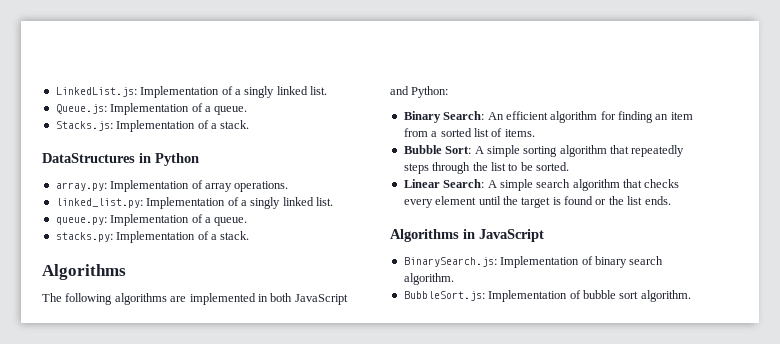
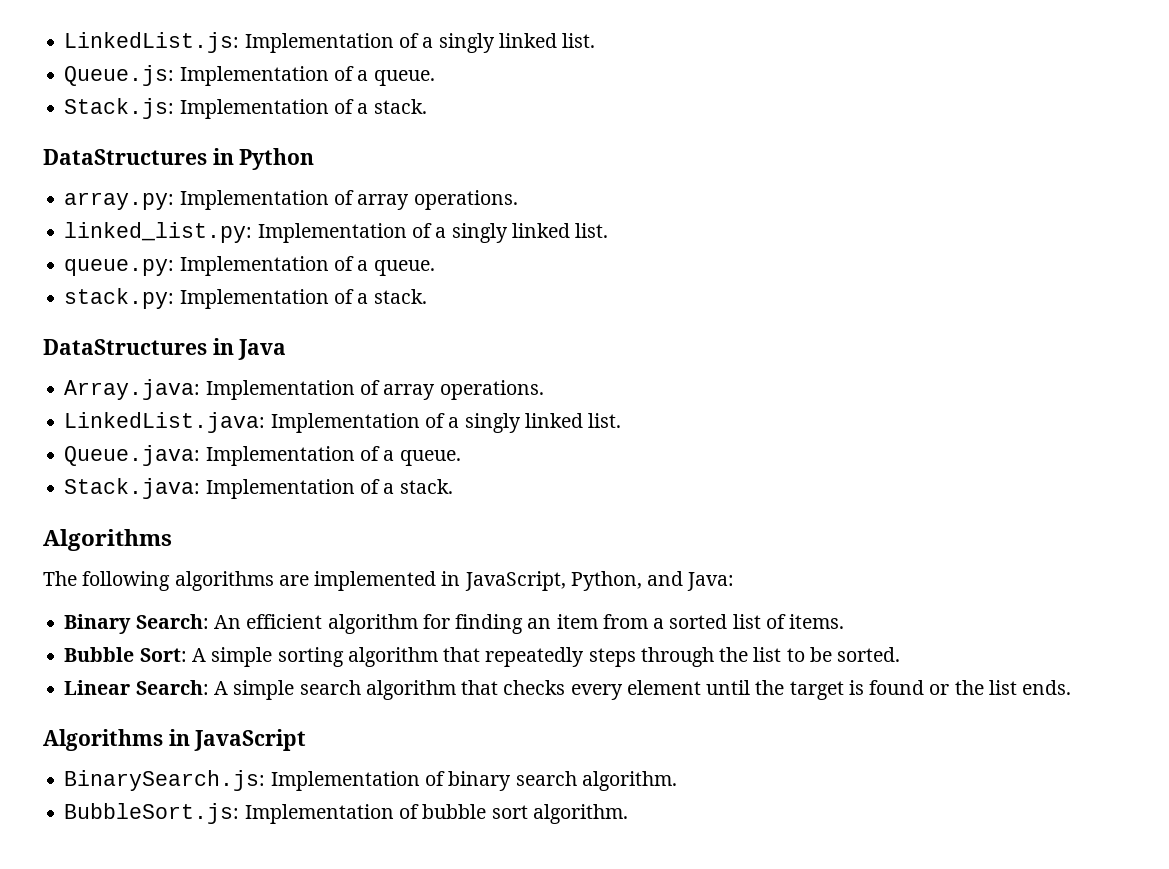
- Stacks.js: Implementation of a stack.
+ Stack.js: Implementation of a stack.
- stacks.py: Implementation of a stack.
+ stack.py: Implementation of a stack.
+ DataStructures in Java
+ Array.java: Implementation of array operations.
+ LinkedList.java: Implementation of a singly linked list.
+ Queue.java: Implementation of a queue.
+ Stack.java: Implementation of a stack.
- The following algorithms are implemented in both JavaScript and Python:
+ The following algorithms are implemented in JavaScript, Python, and Java:

